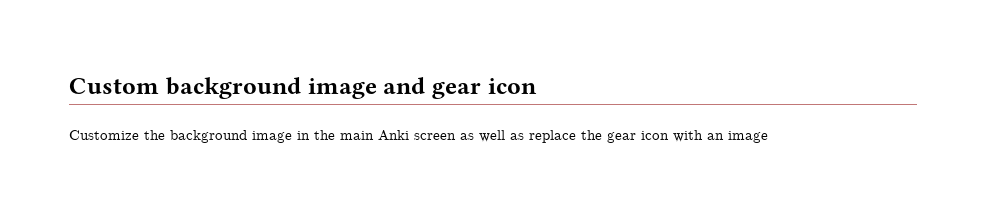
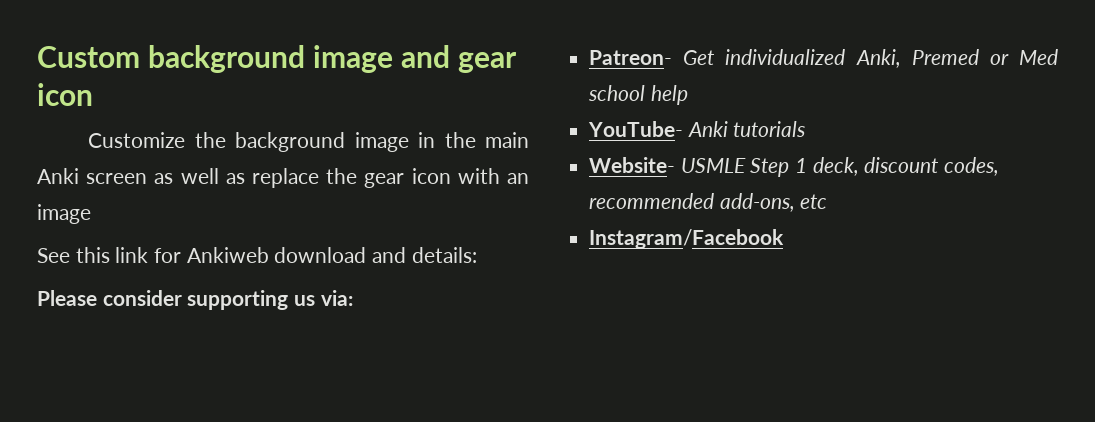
+ See this link for Ankiweb download and details:
+ Please consider supporting us via:
+ Patreon- Get individualized Anki, Premed or Med school help
+ YouTube- Anki tutorials
+ Website- USMLE Step 1 deck, discount codes, recommended add-ons, etc
+ Instagram/Facebook

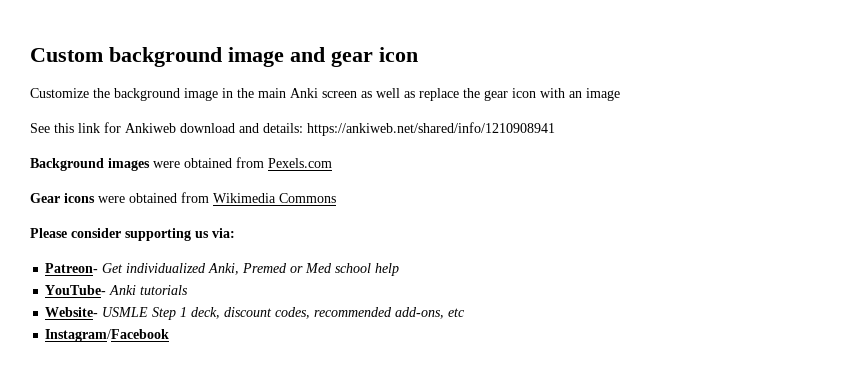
- See this link for Ankiweb download and details:
+ See this link for Ankiweb download and details: https://ankiweb.net/shared/info/1210908941
+ Background images were obtained from Pexels.com
+ Gear icons were obtained from Wikimedia Commons

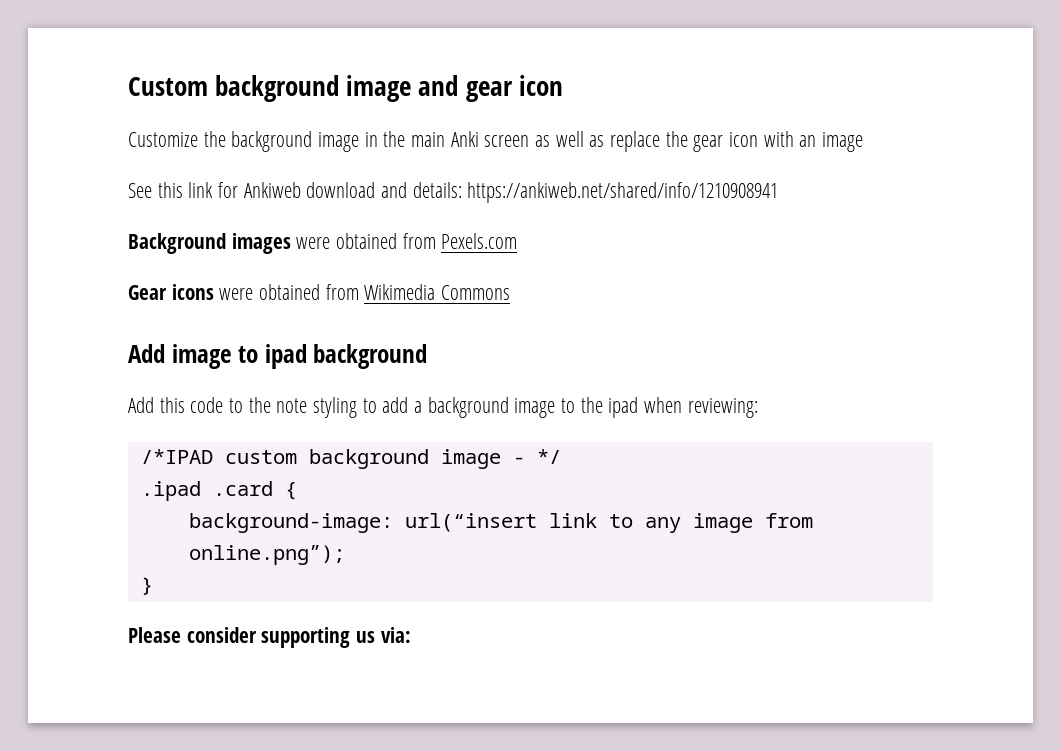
+ Add image to ipad background
+ Add this code to the note styling to add a background image to the ipad when reviewing:
+ /*IPAD custom background image - */
+ .ipad .card {
+ background-image: url(“insert link to any image from online.png”);
+ }
- Patreon- Get individualized Anki, Premed or Med school help
- YouTube- Anki tutorials
- Website- USMLE Step 1 deck, discount codes, recommended add-ons, etc
- Instagram/Facebook

